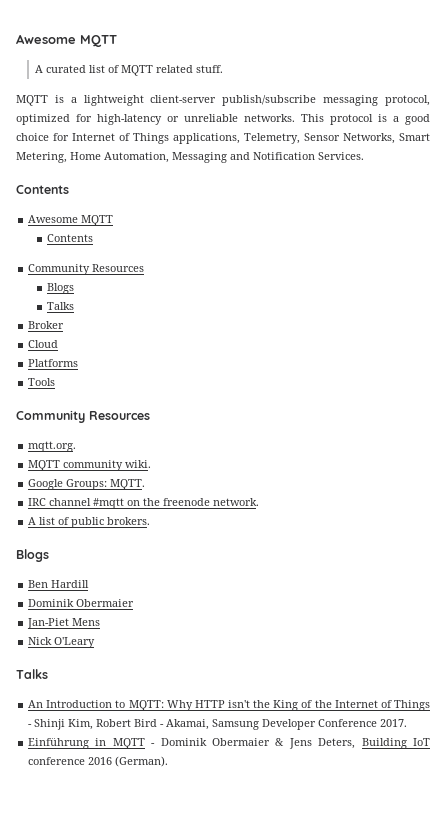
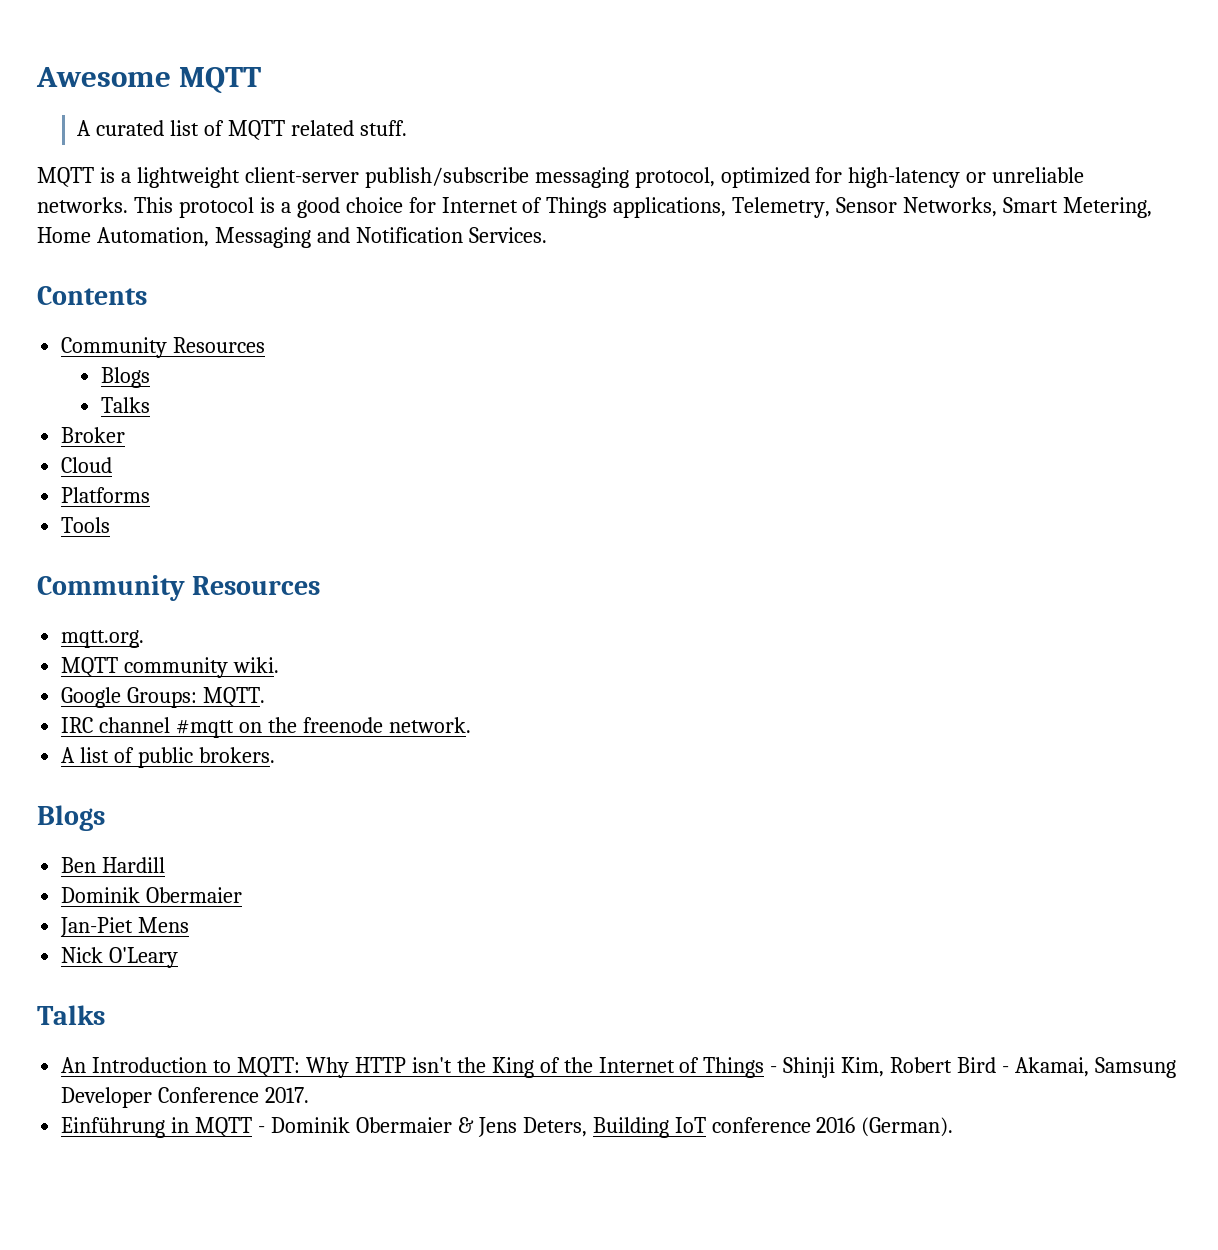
  This protocol is a good choice for Internet of Things applications, Telemetry, Sensor Networks, Smart Metering, Home Automation, Messaging and Notification Services.
- Contents
- Awesome MQTT

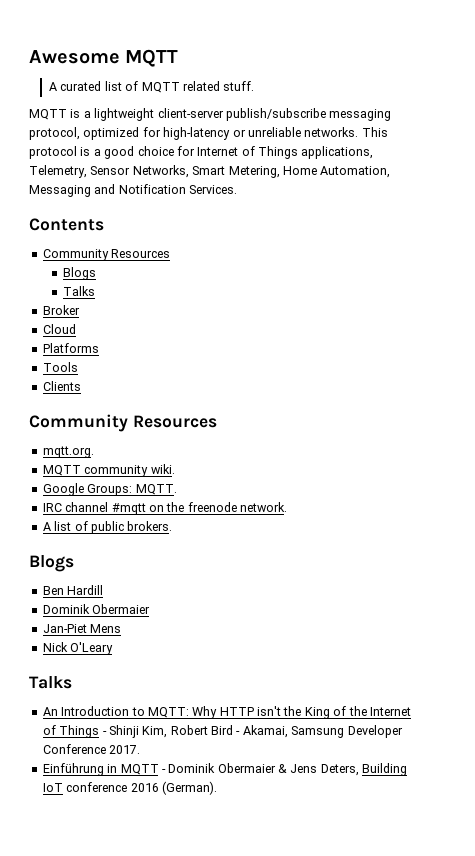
+ Clients

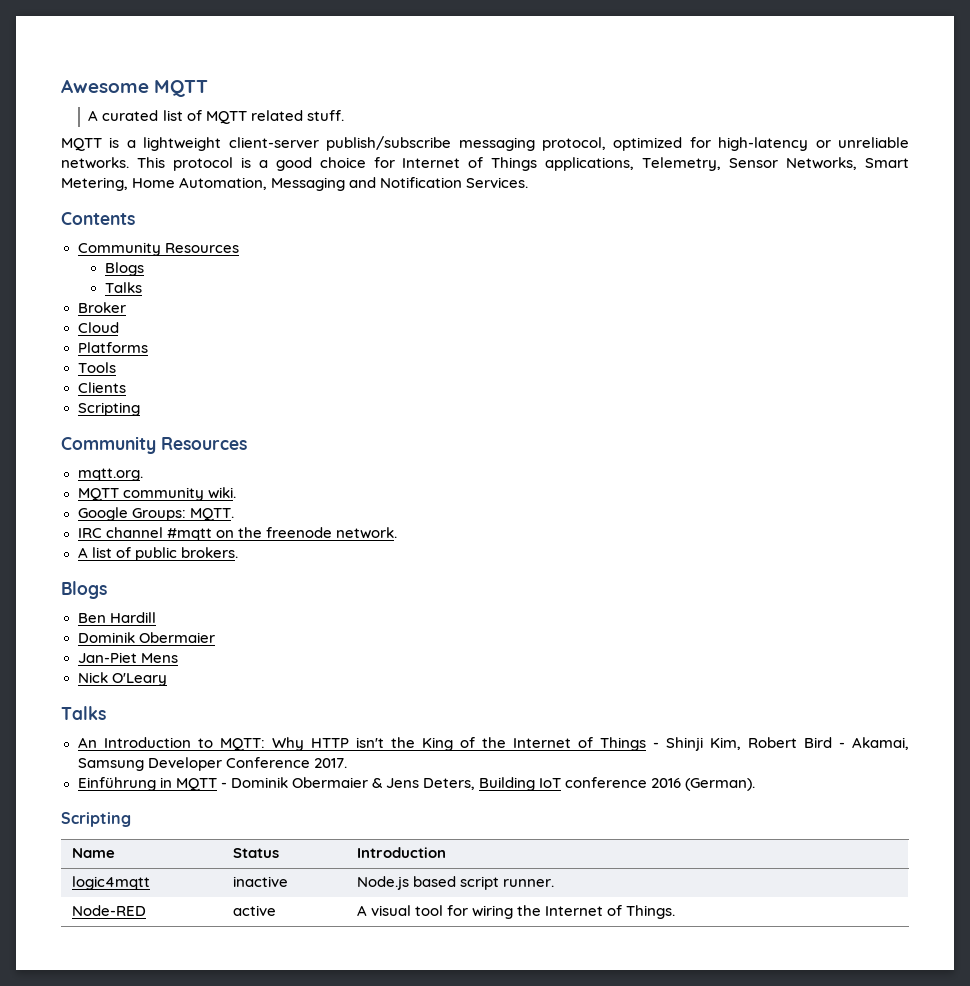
  Clients
+ Scripting
  Einführung in MQTT - Dominik Obermaier & Jens Deters, Building IoT conference 2016 (German).
+ Scripting
+ Name | Status | Introduction
+ logic4mqtt | inactive | Node.js based script runner.
+ Node-RED | active | A visual tool for wiring the Internet of Things.

